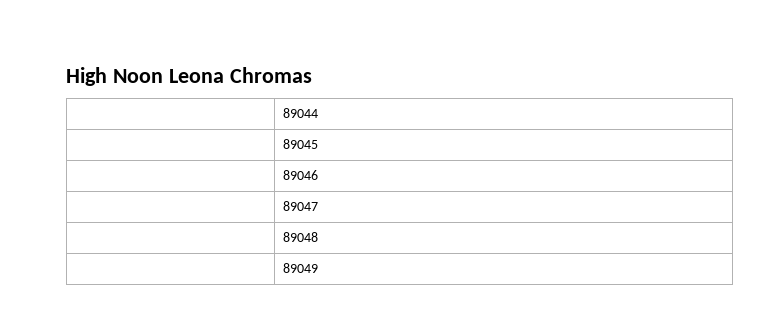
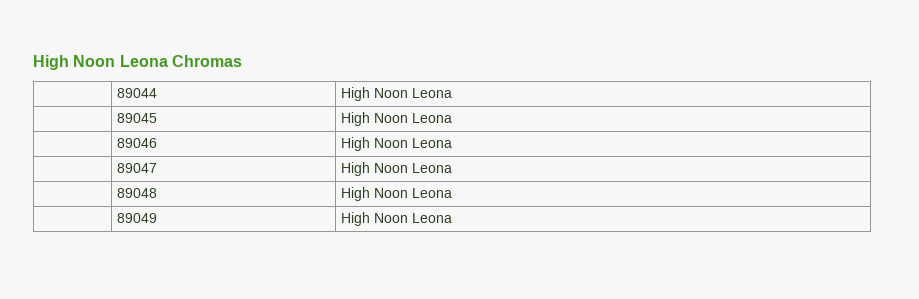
- | 89044
- | 89045
- | 89046
- | 89047
- | 89048
- | 89049
+ | 89044 | High Noon Leona
+ | 89045 | High Noon Leona
+ | 89046 | High Noon Leona
+ | 89047 | High Noon Leona
+ | 89048 | High Noon Leona
+ | 89049 | High Noon Leona

